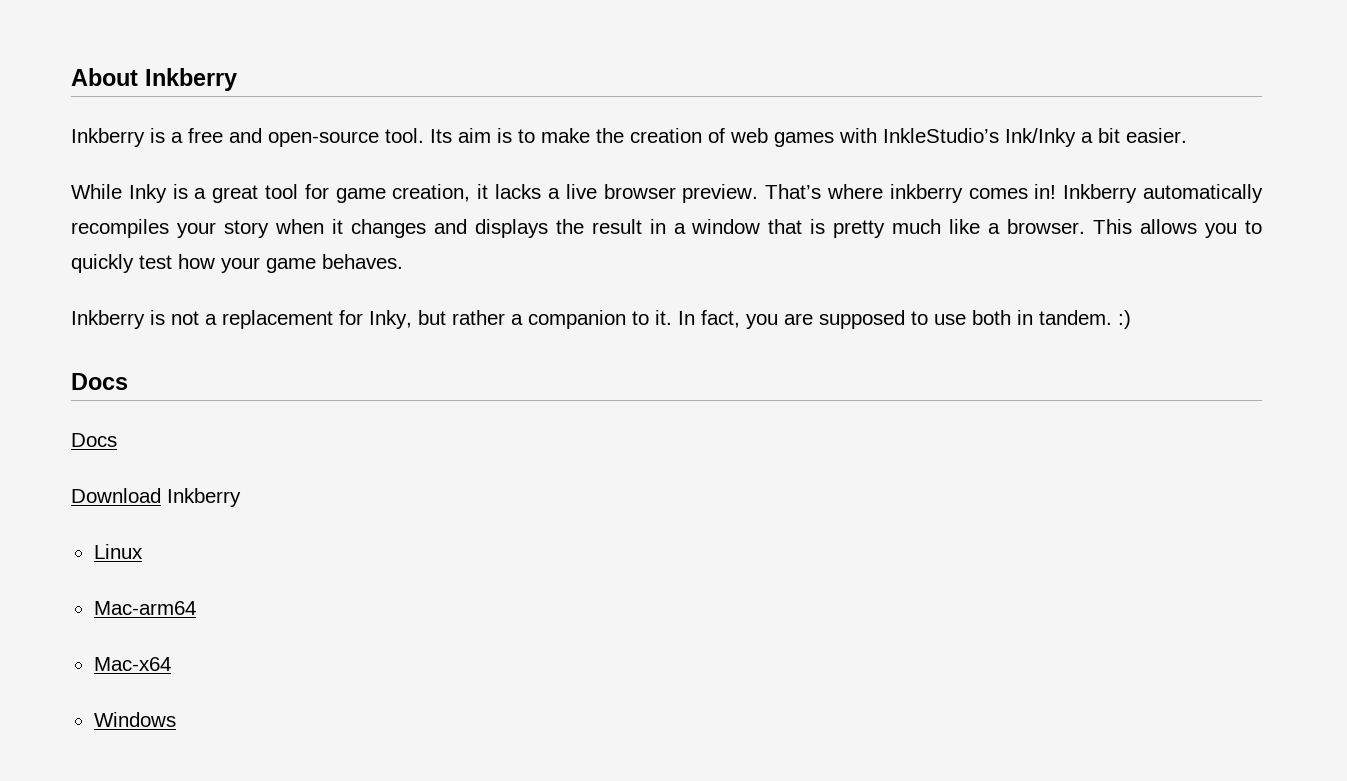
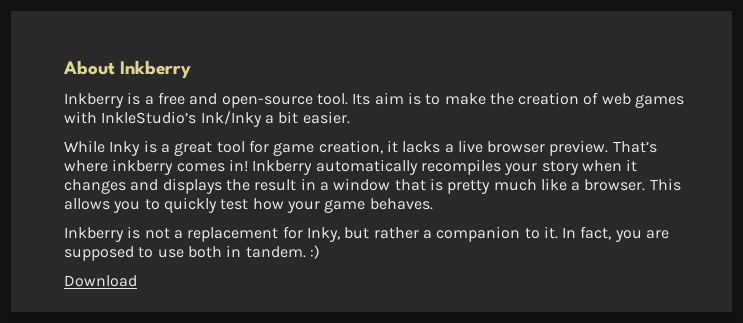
  In fact, you are supposed to use both in tandem. :)
- Docs
- Docs
- Download Inkberry
- Linux
- Mac-arm64
- Mac-x64
- Windows
+ Download

